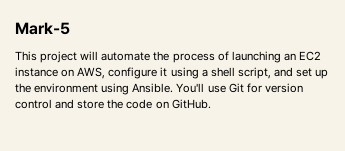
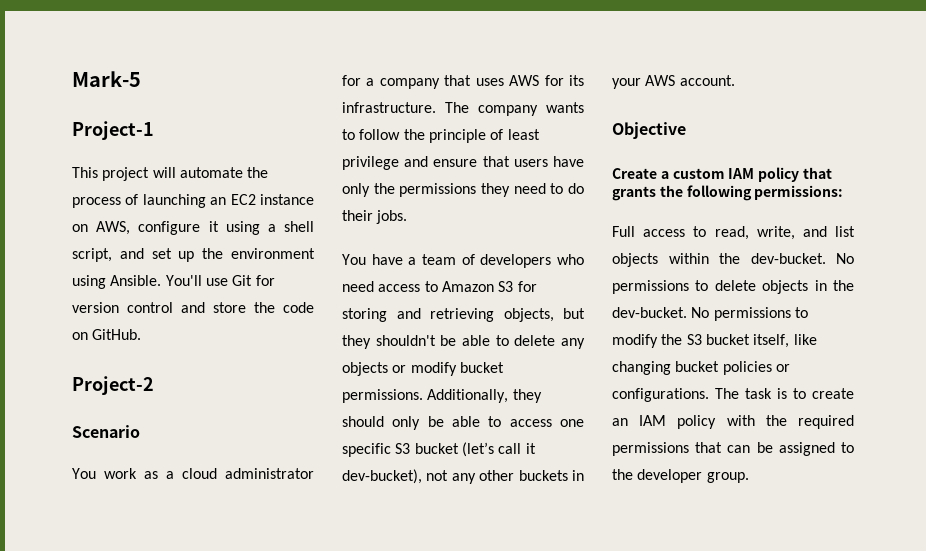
+ Project-1
+ Project-2
+ Scenario
+ You work as a cloud administrator for a company that uses AWS for its infrastructure. The company wants to follow the principle of least privilege and ensure that users have only the permissions they need to do their jobs.
+ You have a team of developers who need access to Amazon S3 for storing and retrieving objects, but they shouldn't be able to delete any objects or modify bucket permissions. Additionally, they should only be able to access one specific S3 bucket (let’s call it dev-bucket), not any other buckets in your AWS account.
+ Objective
+ Create a custom IAM policy that grants the following permissions:
+ Full access to read, write, and list objects within the dev-bucket. No permissions to delete objects in the dev-bucket. No permissions to modify the S3 bucket itself, like changing bucket policies or configurations. The task is to create an IAM policy with the required permissions that can be assigned to the developer group.

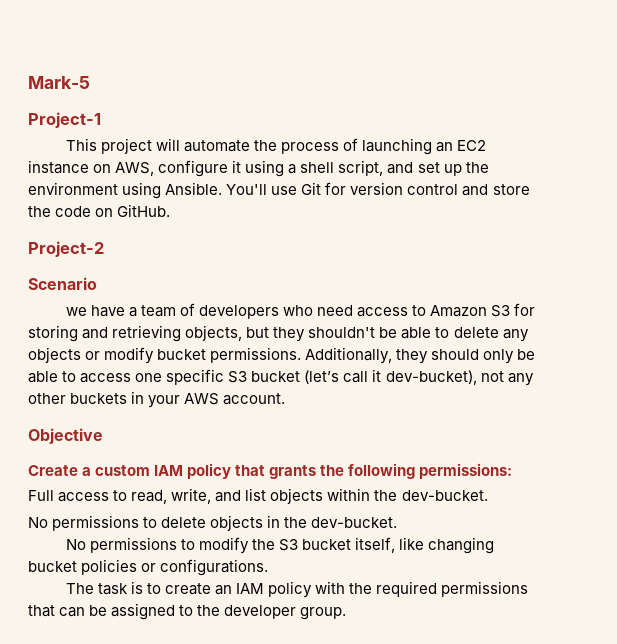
- You work as a cloud administrator for a company that uses AWS for its infrastructure. The company wants to follow the principle of least privilege and ensure that users have only the permissions they need to do their jobs.
- You have a team of developers who need access to Amazon S3 for storing and retrieving objects, but they shouldn't be able to delete any objects or modify bucket permissions.
+ we have a team of developers who need access to Amazon S3 for storing and retrieving objects, but they shouldn't be able to delete any objects or modify bucket permissions.
- Full access to read, write, and list objects within the dev-bucket. No permissions to delete objects in the dev-bucket. No permissions to modify the S3 bucket itself, like changing bucket policies or configurations. The task is to create an IAM policy with the required permissions that can be assigned to the developer group.
+ Full access to read, write, and list objects within the dev-bucket.
+ No permissions to delete objects in the dev-bucket.
+ No permissions to modify the S3 bucket itself, like changing bucket policies or configurations.
+ The task is to create an IAM policy with the required permissions that can be assigned to the developer group.

